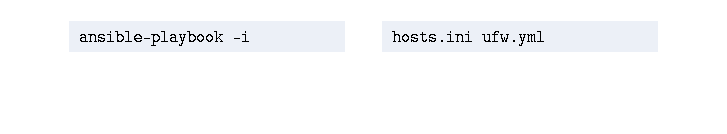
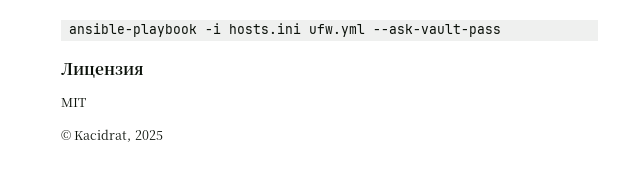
- ansible-playbook -i hosts.ini ufw.yml
+ ansible-playbook -i hosts.ini ufw.yml --ask-vault-pass
+ Лицензия
+ MIT
+ © Kacidrat, 2025

